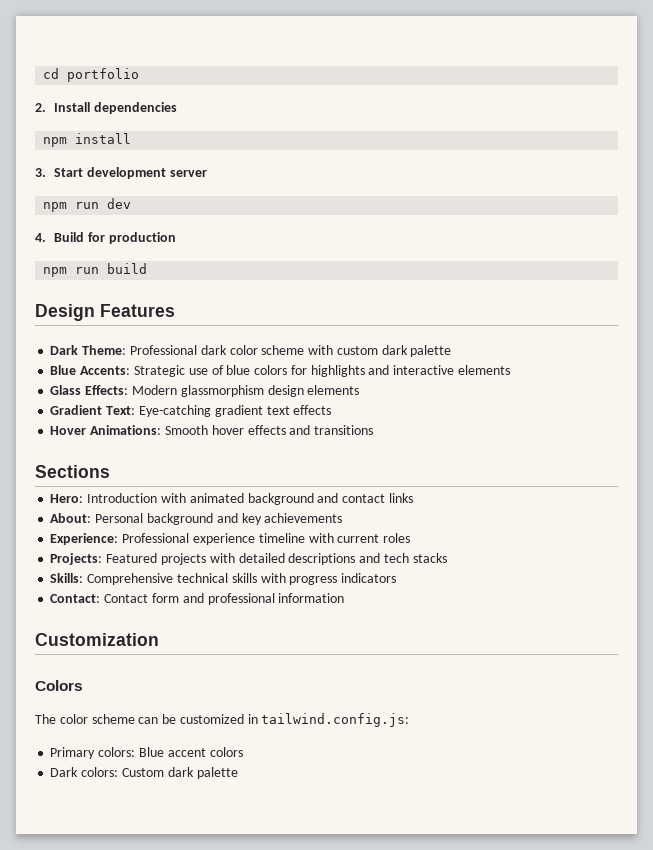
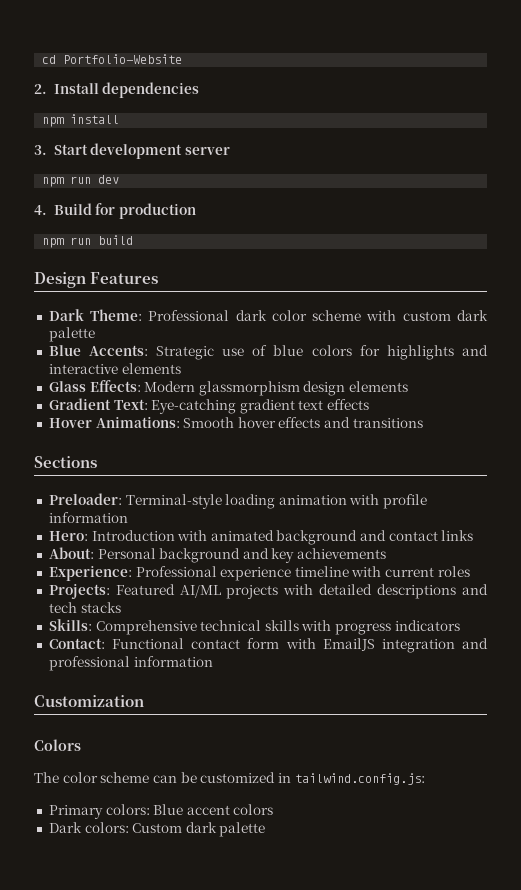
- cd portfolio
+ cd Portfolio-Website
+ Preloader: Terminal-style loading animation with profile information
- Projects: Featured projects with detailed descriptions and tech stacks
+ Projects: Featured AI/ML projects with detailed descriptions and tech stacks
- Contact: Contact form and professional information
+ Contact: Functional contact form with EmailJS integration and professional information

